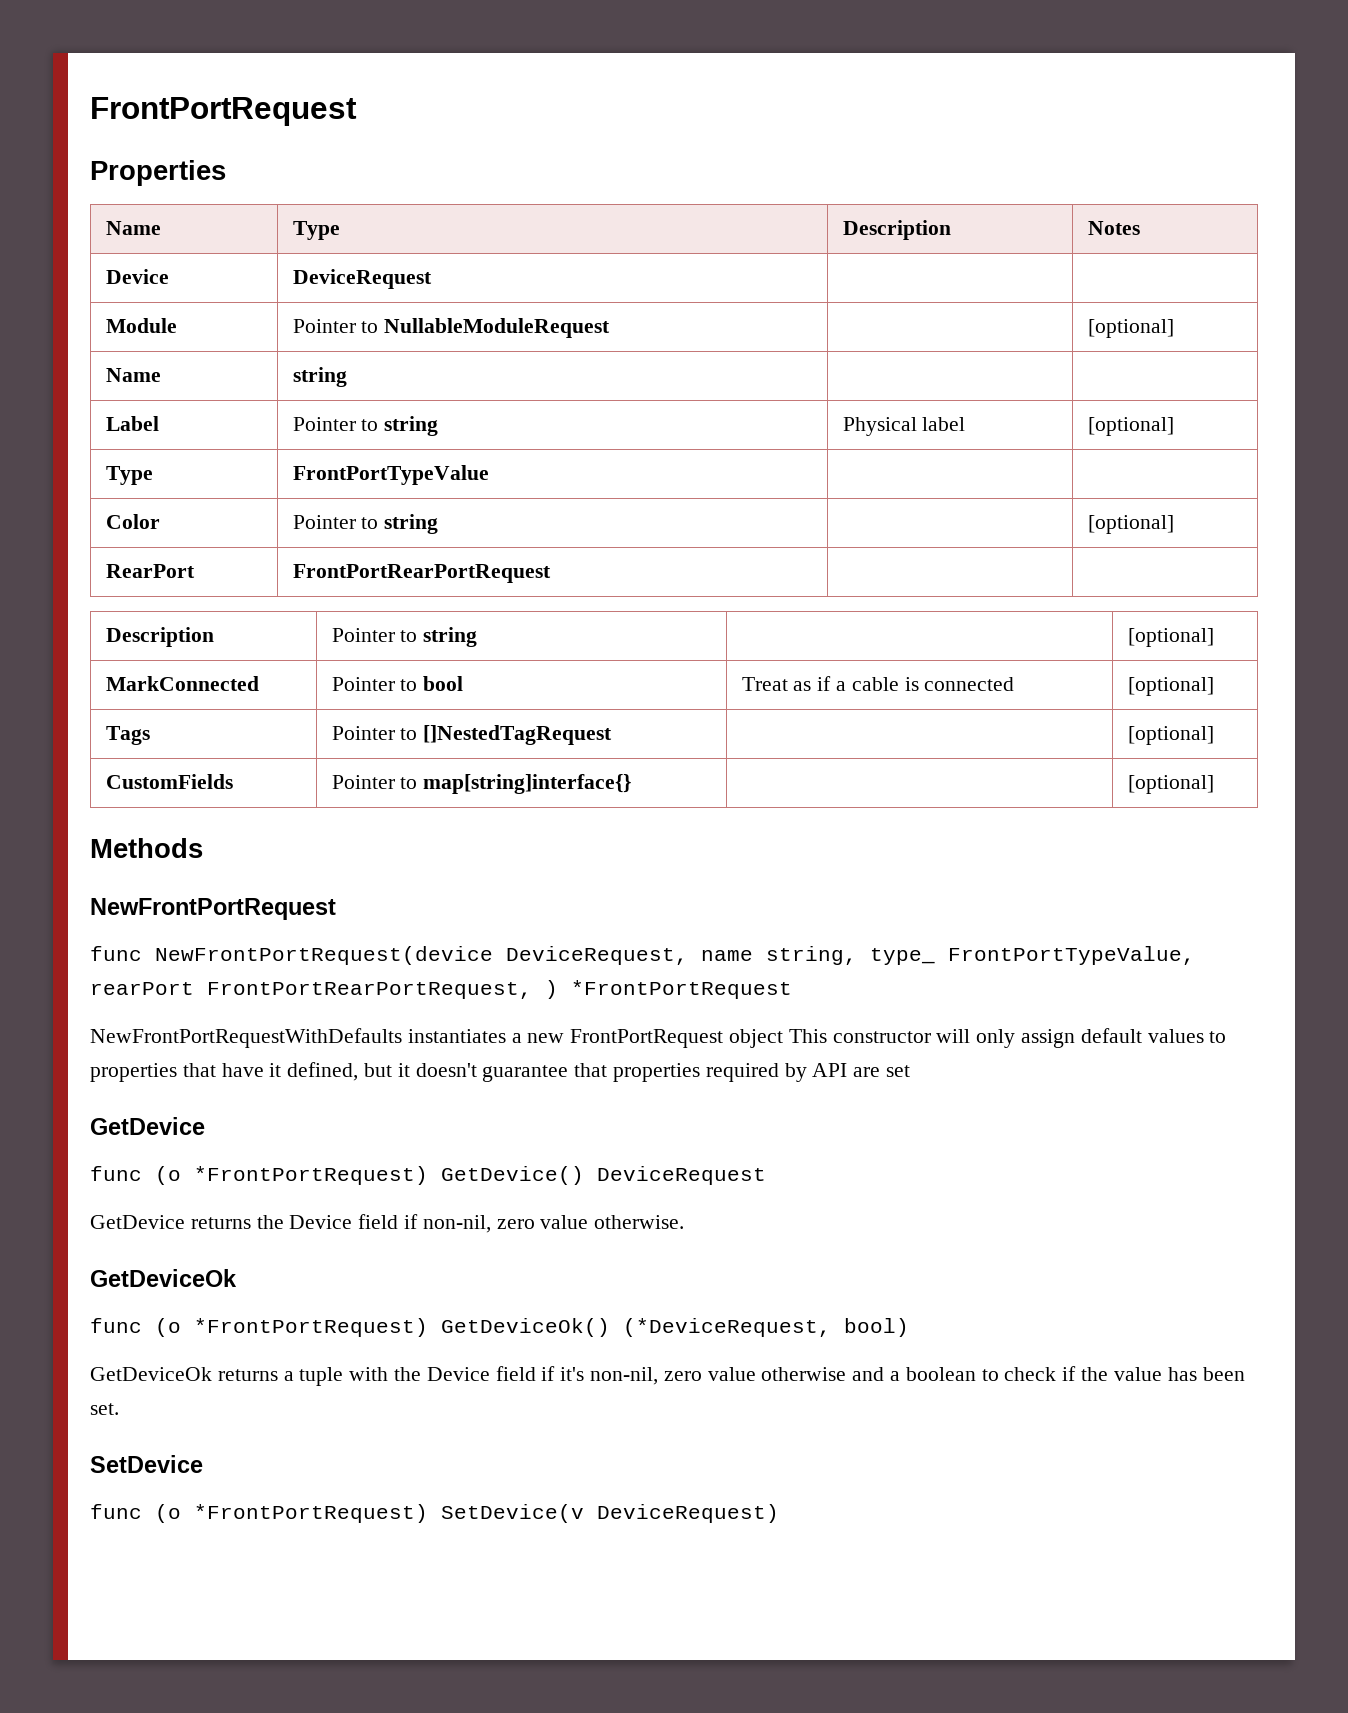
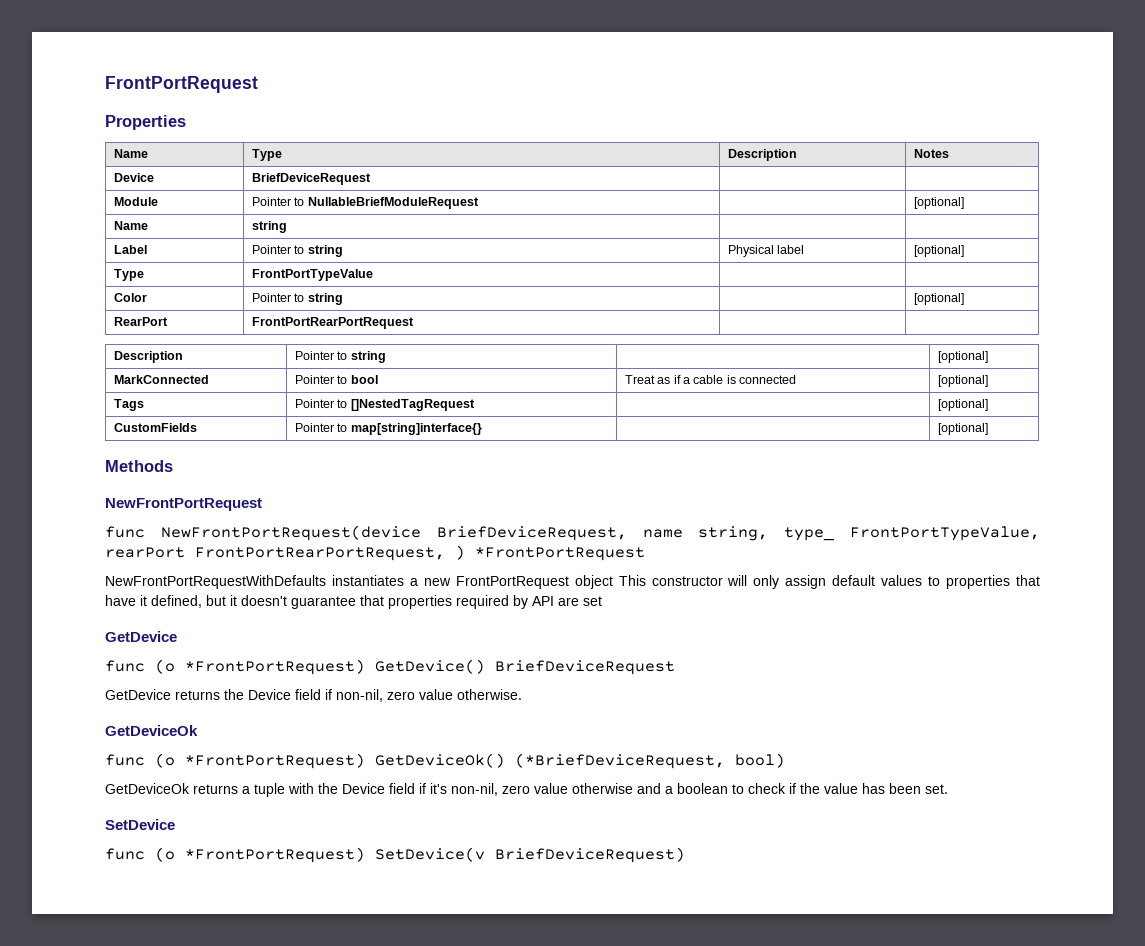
- Device | DeviceRequest | |
+ Device | BriefDeviceRequest | |
- Module | Pointer to NullableModuleRequest | | [optional]
+ Module | Pointer to NullableBriefModuleRequest | | [optional]
- func NewFrontPortRequest(device DeviceRequest, name string, type_ FrontPortTypeValue, rearPort FrontPortRearPortRequest, ) *FrontPortRequest
+ func NewFrontPortRequest(device BriefDeviceRequest, name string, type_ FrontPortTypeValue, rearPort FrontPortRearPortRequest, ) *FrontPortRequest
- func (o *FrontPortRequest) GetDevice() DeviceRequest
+ func (o *FrontPortRequest) GetDevice() BriefDeviceRequest
- func (o *FrontPortRequest) GetDeviceOk() (*DeviceRequest, bool)
+ func (o *FrontPortRequest) GetDeviceOk() (*BriefDeviceRequest, bool)
- func (o *FrontPortRequest) SetDevice(v DeviceRequest)
+ func (o *FrontPortRequest) SetDevice(v BriefDeviceRequest)

